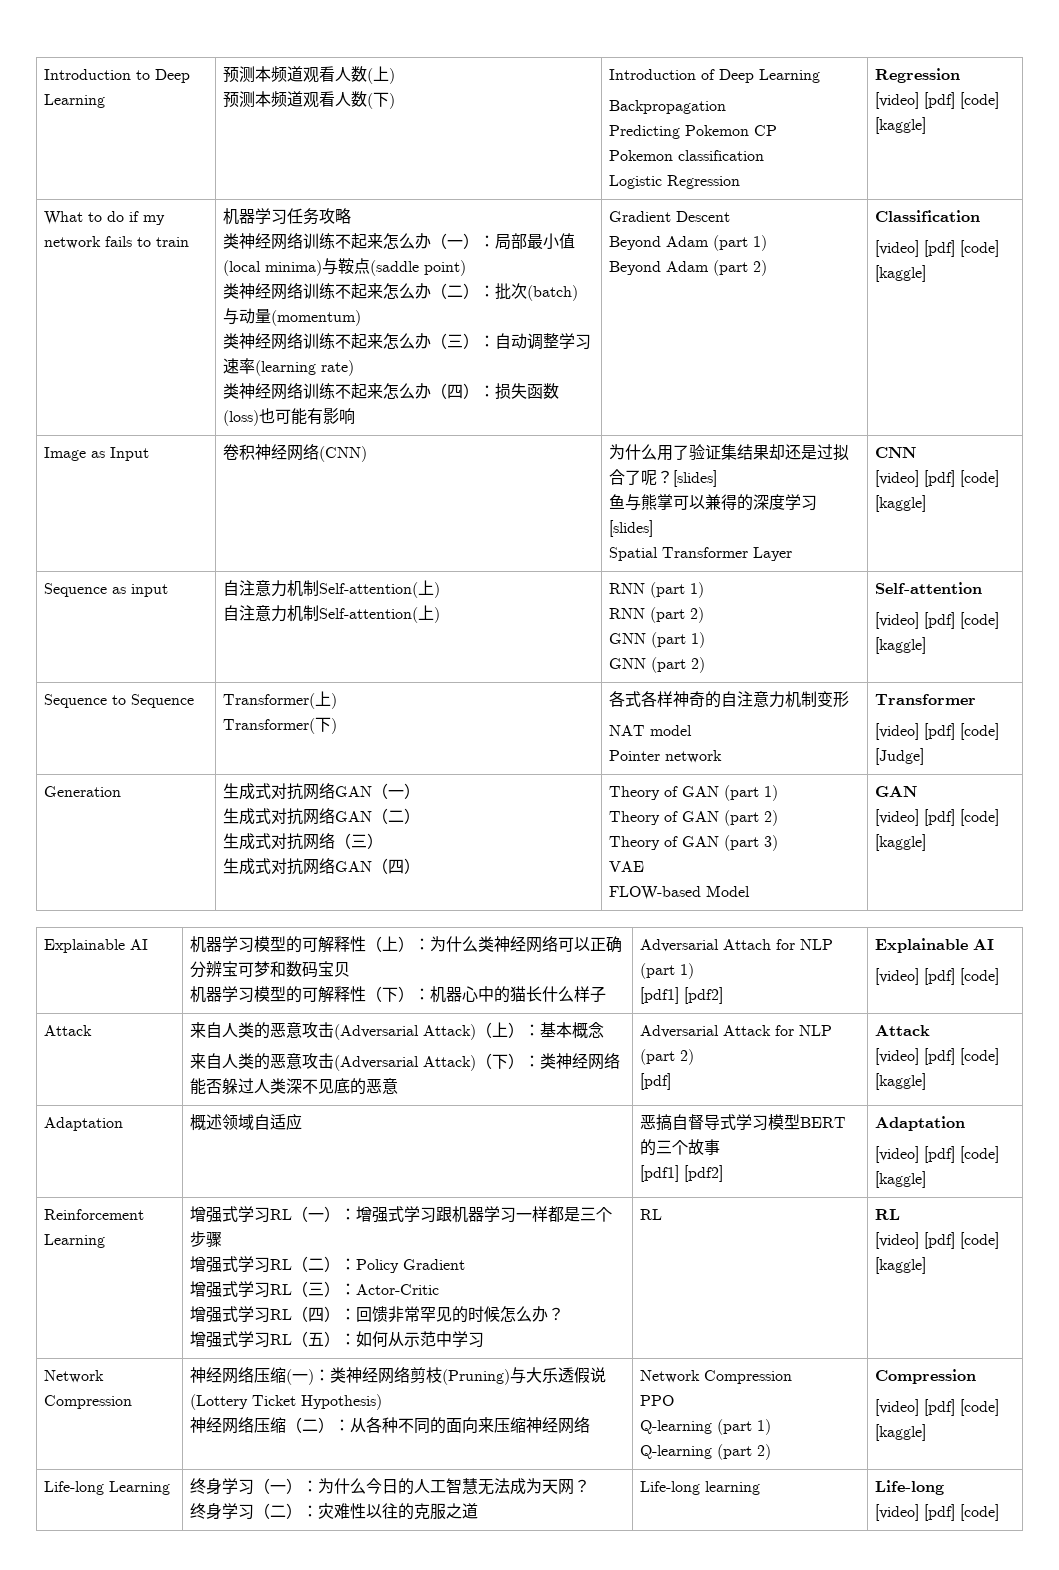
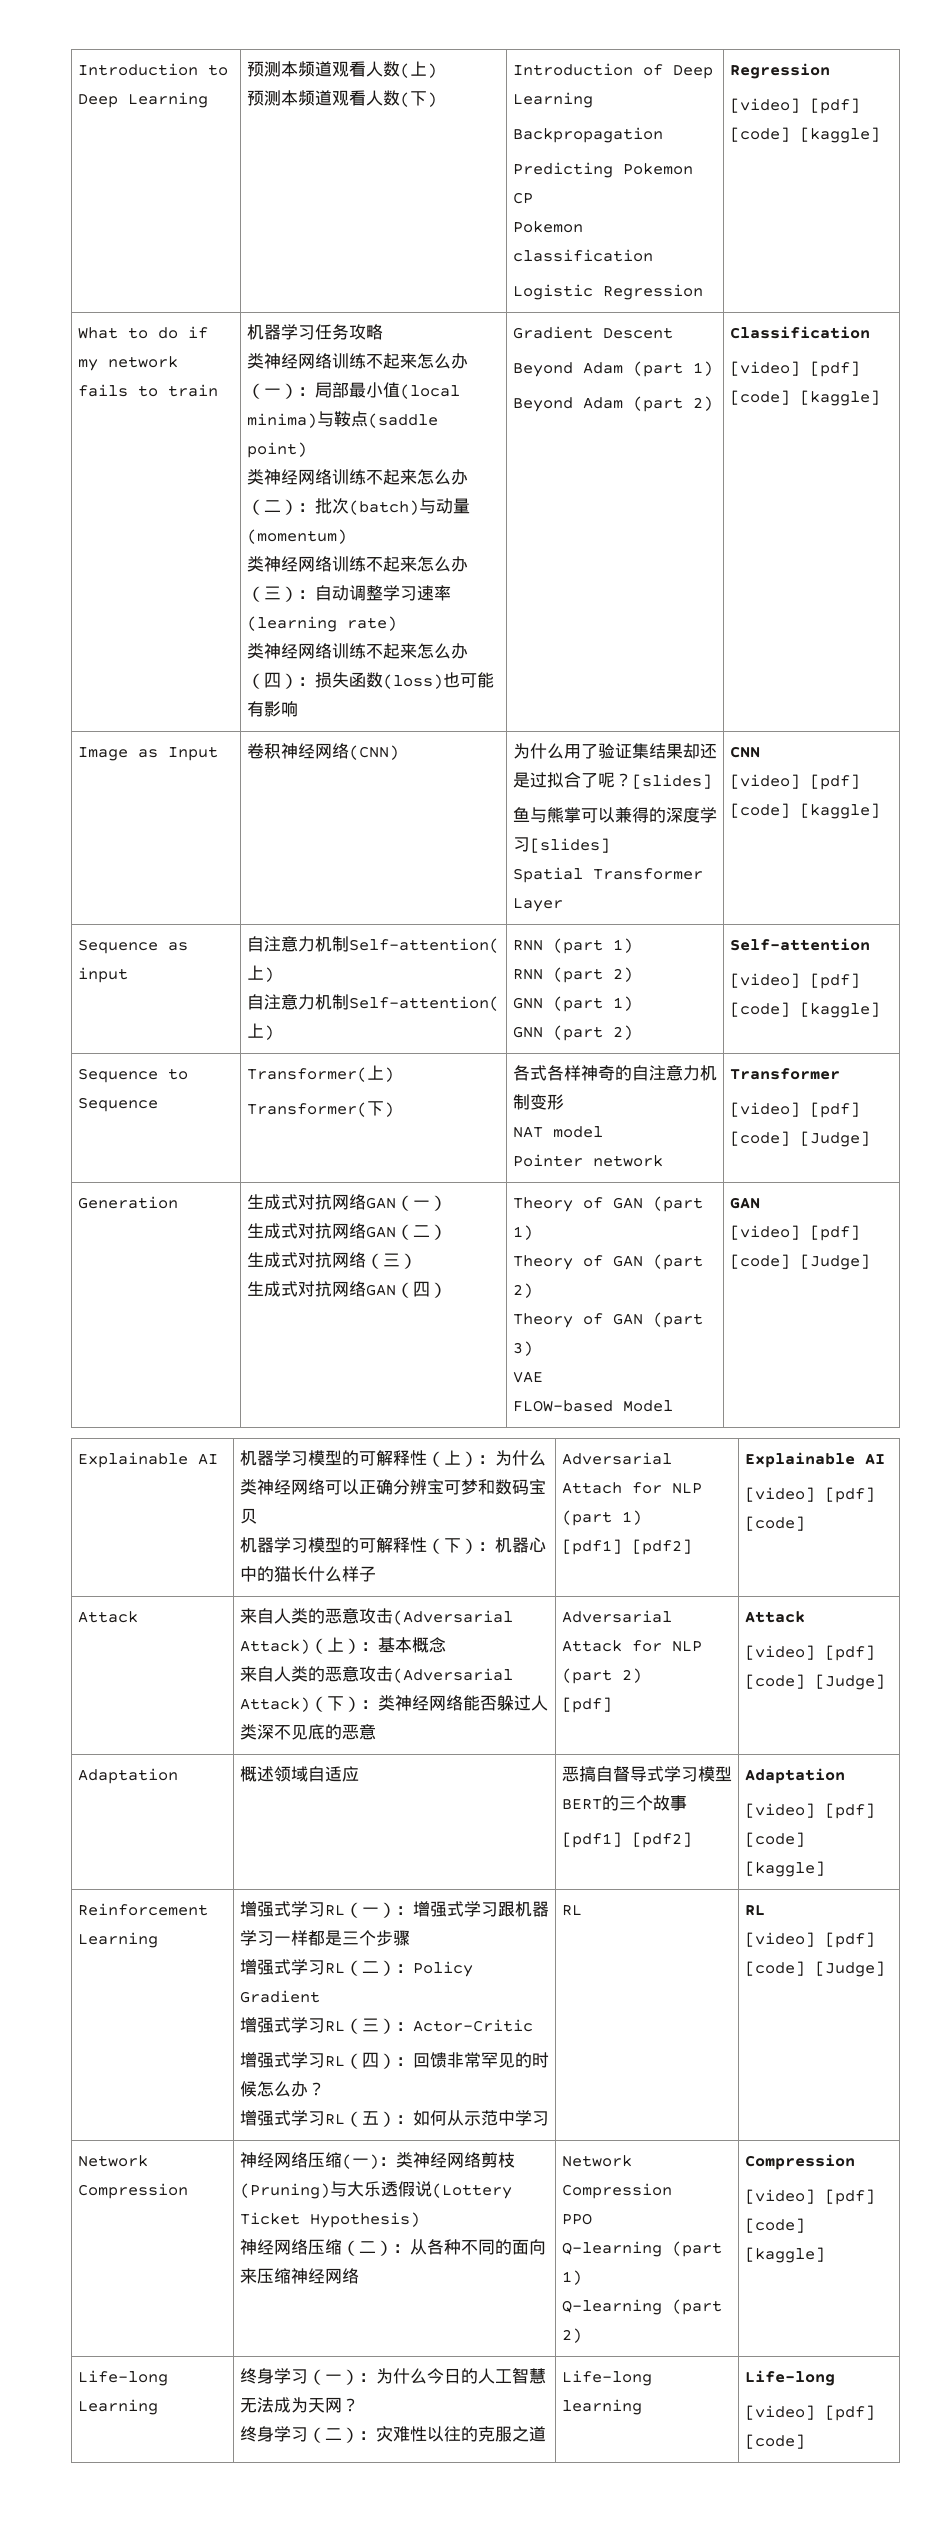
  FLOW-based Model | GAN
- [video] [pdf] [code] [kaggle]
+ [video] [pdf] [code] [Judge]
  [pdf] | Attack
- [video] [pdf] [code] [kaggle]
+ [video] [pdf] [code] [Judge]
  RL | RL
- [video] [pdf] [code] [kaggle]
+ [video] [pdf] [code] [Judge]

